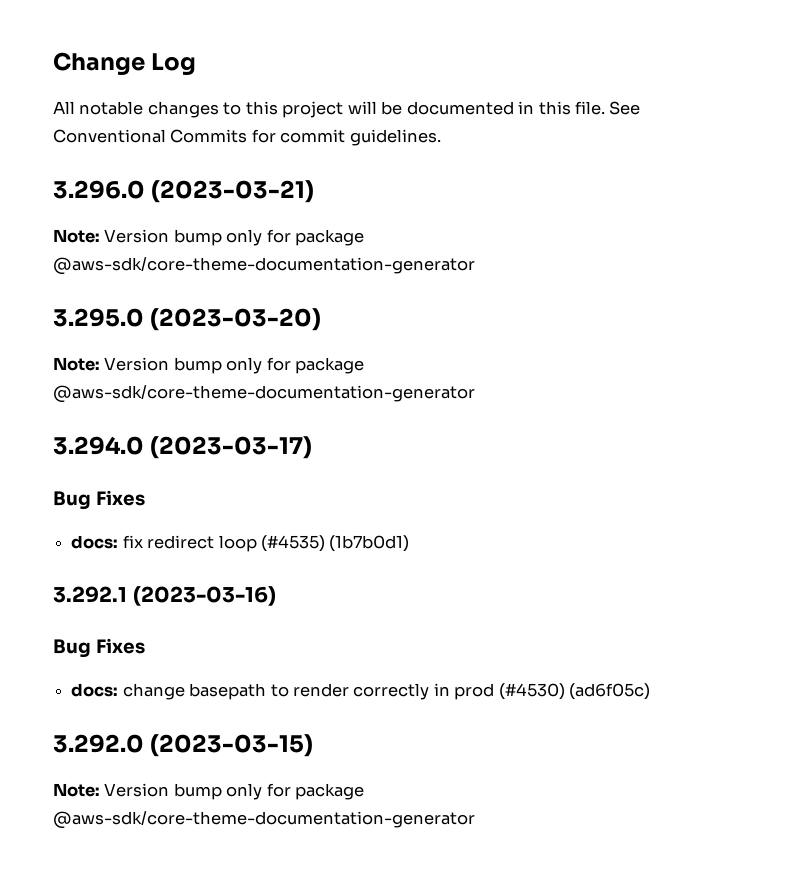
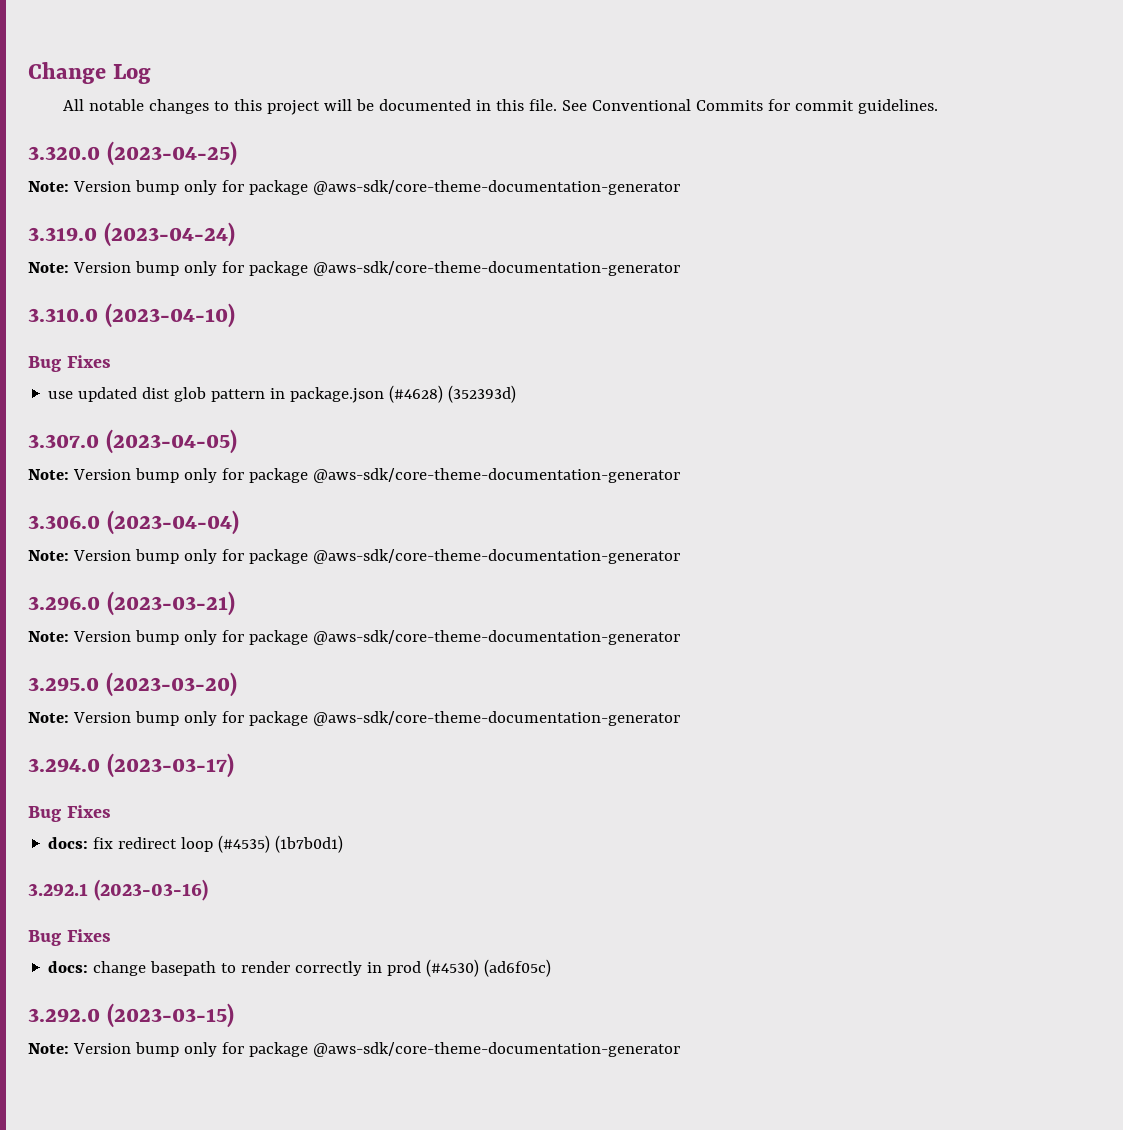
+ 3.320.0 (2023-04-25)
+ Note: Version bump only for package @aws-sdk/core-theme-documentation-generator
+ 3.319.0 (2023-04-24)
+ Note: Version bump only for package @aws-sdk/core-theme-documentation-generator
+ 3.310.0 (2023-04-10)
+ Bug Fixes
+ use updated dist glob pattern in package.json (#4628) (352393d)
+ 3.307.0 (2023-04-05)
+ Note: Version bump only for package @aws-sdk/core-theme-documentation-generator
+ 3.306.0 (2023-04-04)
+ Note: Version bump only for package @aws-sdk/core-theme-documentation-generator

